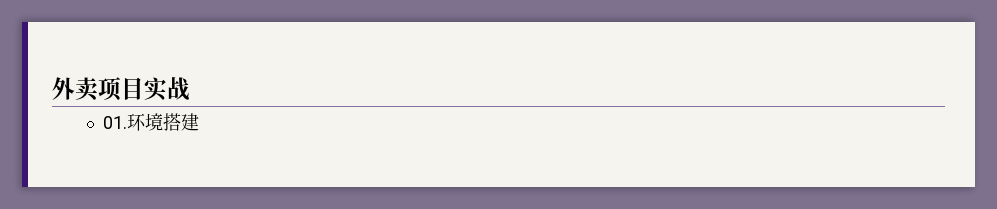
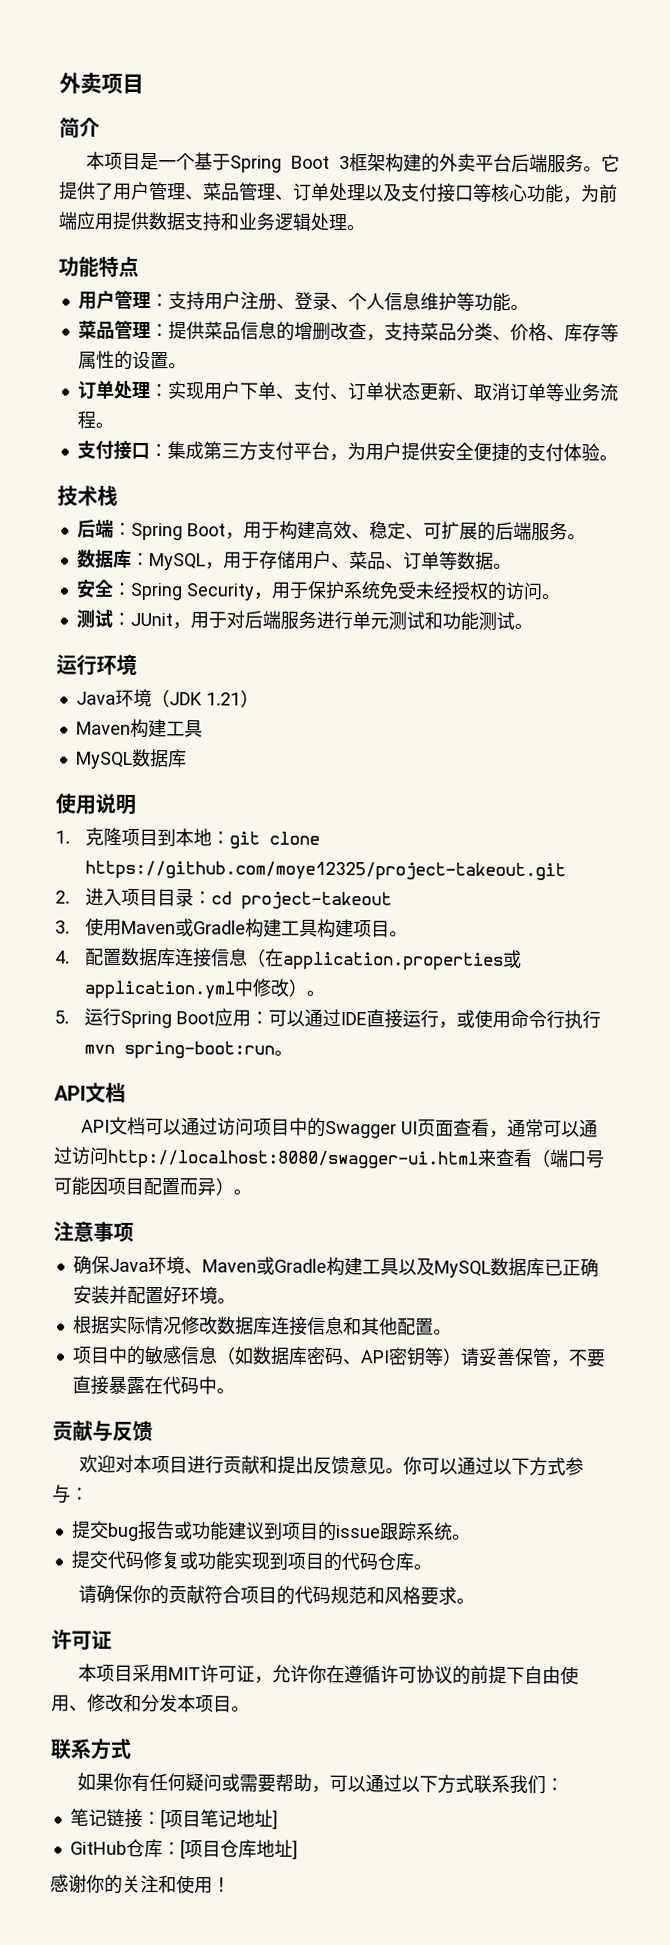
- 外卖项目实战
- 01.环境搭建
+ 外卖项目
+ 简介
+ 本项目是一个基于Spring Boot 3框架构建的外卖平台后端服务。它提供了用户管理、菜品管理、订单处理以及支付接口等核心功能，为前端应用提供数据支持和业务逻辑处理。
+ 功能特点
+ 用户管理：支持用户注册、登录、个人信息维护等功能。
+ 菜品管理：提供菜品信息的增删改查，支持菜品分类、价格、库存等属性的设置。
+ 订单处理：实现用户下单、支付、订单状态更新、取消订单等业务流程。
+ 支付接口：集成第三方支付平台，为用户提供安全便捷的支付体验。
+ 技术栈
+ 后端：Spring Boot，用于构建高效、稳定、可扩展的后端服务。
+ 数据库：MySQL，用于存储用户、菜品、订单等数据。
+ 安全：Spring Security，用于保护系统免受未经授权的访问。
+ 测试：JUnit，用于对后端服务进行单元测试和功能测试。
+ 运行环境
+ Java环境（JDK 1.21）
+ Maven构建工具
+ MySQL数据库
+ 使用说明
+ 1.克隆项目到本地：git clone https://github.com/moye12325/project-takeout.git
+ 2.进入项目目录：cd project-takeout
+ 3.使用Maven或Gradle构建工具构建项目。
+ 4.配置数据库连接信息（在application.properties或application.yml中修改）。
+ 5.运行Spring Boot应用：可以通过IDE直接运行，或使用命令行执行mvn spring-boot:run。
+ API文档
+ API文档可以通过访问项目中的Swagger UI页面查看，通常可以通过访问http://localhost:8080/swagger-ui.html来查看（端口号可能因项目配置而异）。
+ 注意事项
+ 确保Java环境、Maven或Gradle构建工具以及MySQL数据库已正确安装并配置好环境。
+ 根据实际情况修改数据库连接信息和其他配置。
+ 项目中的敏感信息（如数据库密码、API密钥等）请妥善保管，不要直接暴露在代码中。
+ 贡献与反馈
+ 欢迎对本项目进行贡献和提出反馈意见。你可以通过以下方式参与：
+ 提交bug报告或功能建议到项目的issue跟踪系统。
+ 提交代码修复或功能实现到项目的代码仓库。
+ 请确保你的贡献符合项目的代码规范和风格要求。
+ 许可证
+ 本项目采用MIT许可证，允许你在遵循许可协议的前提下自由使用、修改和分发本项目。
+ 联系方式
+ 如果你有任何疑问或需要帮助，可以通过以下方式联系我们：
+ 笔记链接：[项目笔记地址]
+ GitHub仓库：[项目仓库地址]
+ 感谢你的关注和使用！

